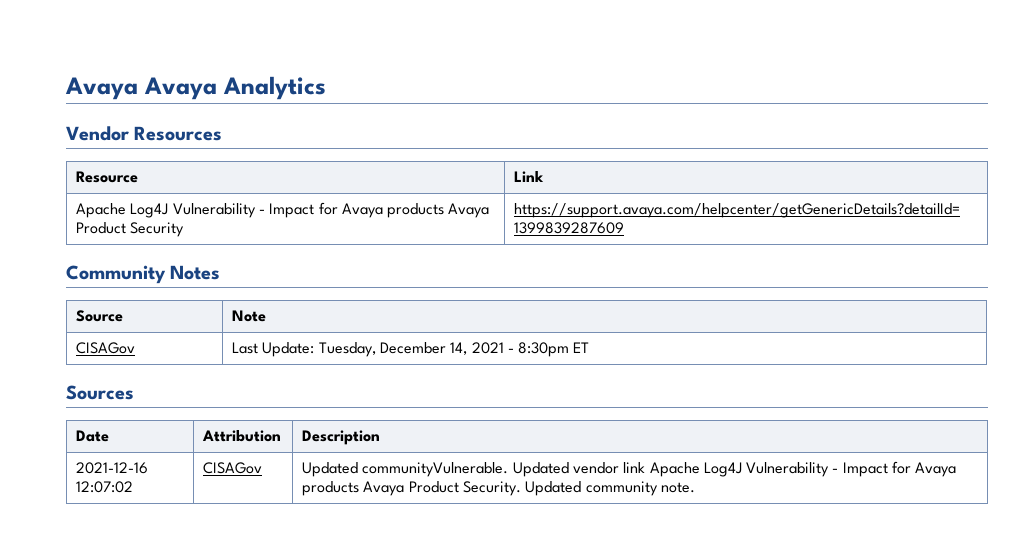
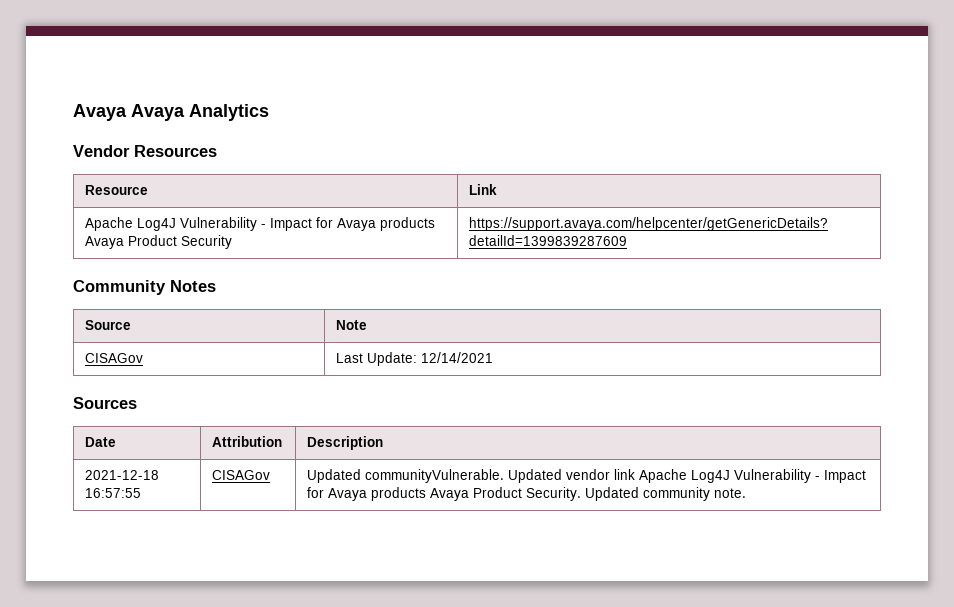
- CISAGov | Last Update: Tuesday, December 14, 2021 - 8:30pm ET
+ CISAGov | Last Update: 12/14/2021
- 2021-12-16 12:07:02 | CISAGov | Updated communityVulnerable. Updated vendor link Apache Log4J Vulnerability - Impact for Avaya products Avaya Product Security. Updated community note.
+ 2021-12-18 16:57:55 | CISAGov | Updated communityVulnerable. Updated vendor link Apache Log4J Vulnerability - Impact for Avaya products Avaya Product Security. Updated community note.

